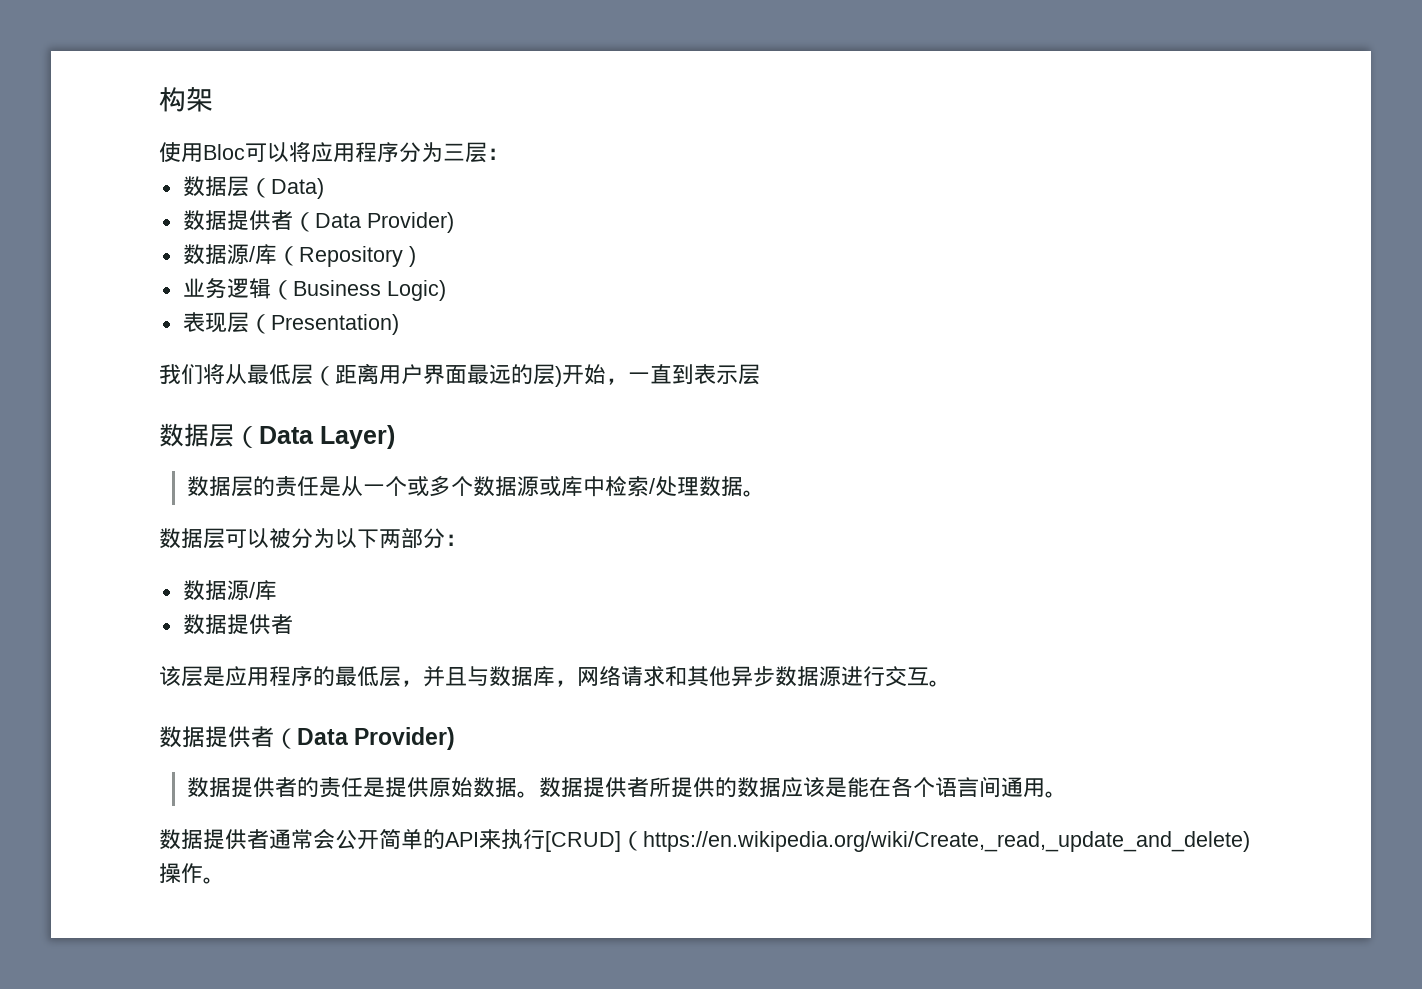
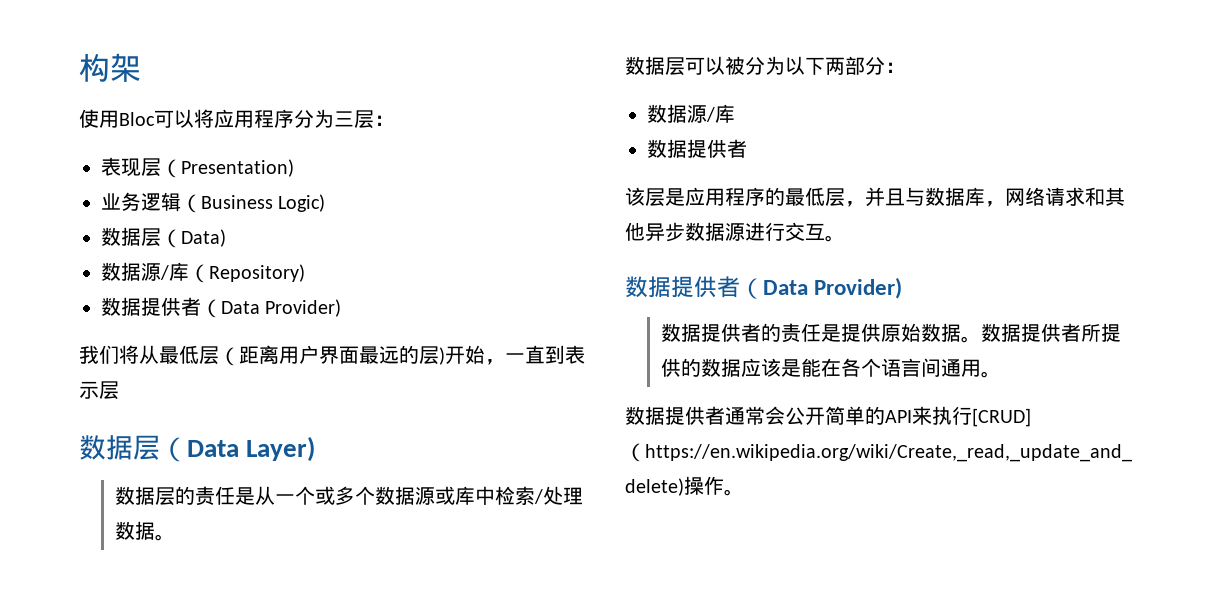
+ 表现层（Presentation)
+ 业务逻辑（Business Logic)
  数据层（Data)
+ 数据源/库（Repository)
  数据提供者（Data Provider)
- 数据源/库（Repository )
- 业务逻辑（Business Logic)
- 表现层（Presentation)

